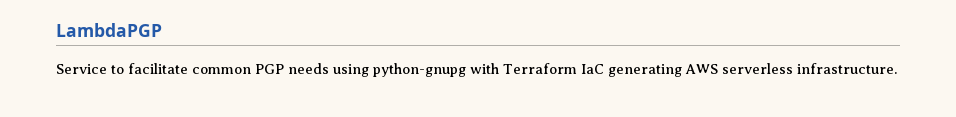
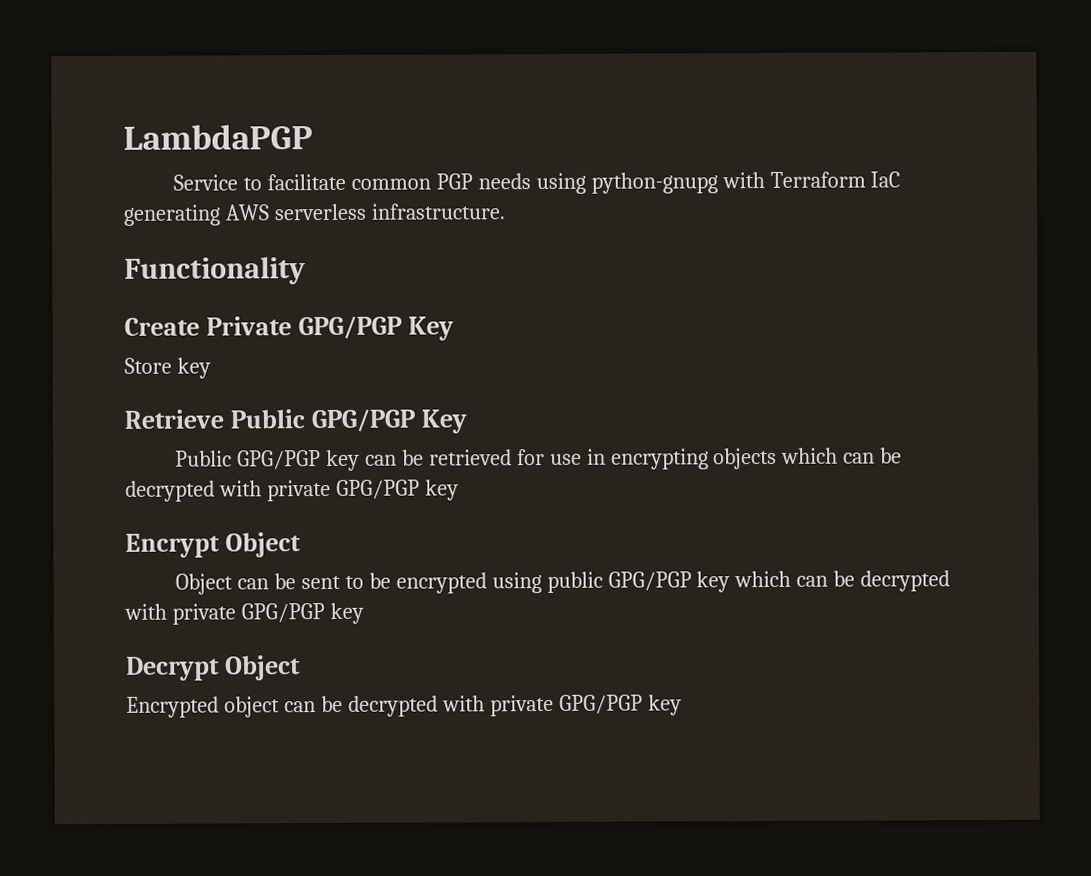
+ Functionality
+ Create Private GPG/PGP Key
+ Store key
+ Retrieve Public GPG/PGP Key
+ Public GPG/PGP key can be retrieved for use in encrypting objects which can be decrypted with private GPG/PGP key
+ Encrypt Object
+ Object can be sent to be encrypted using public GPG/PGP key which can be decrypted with private GPG/PGP key
+ Decrypt Object
+ Encrypted object can be decrypted with private GPG/PGP key

